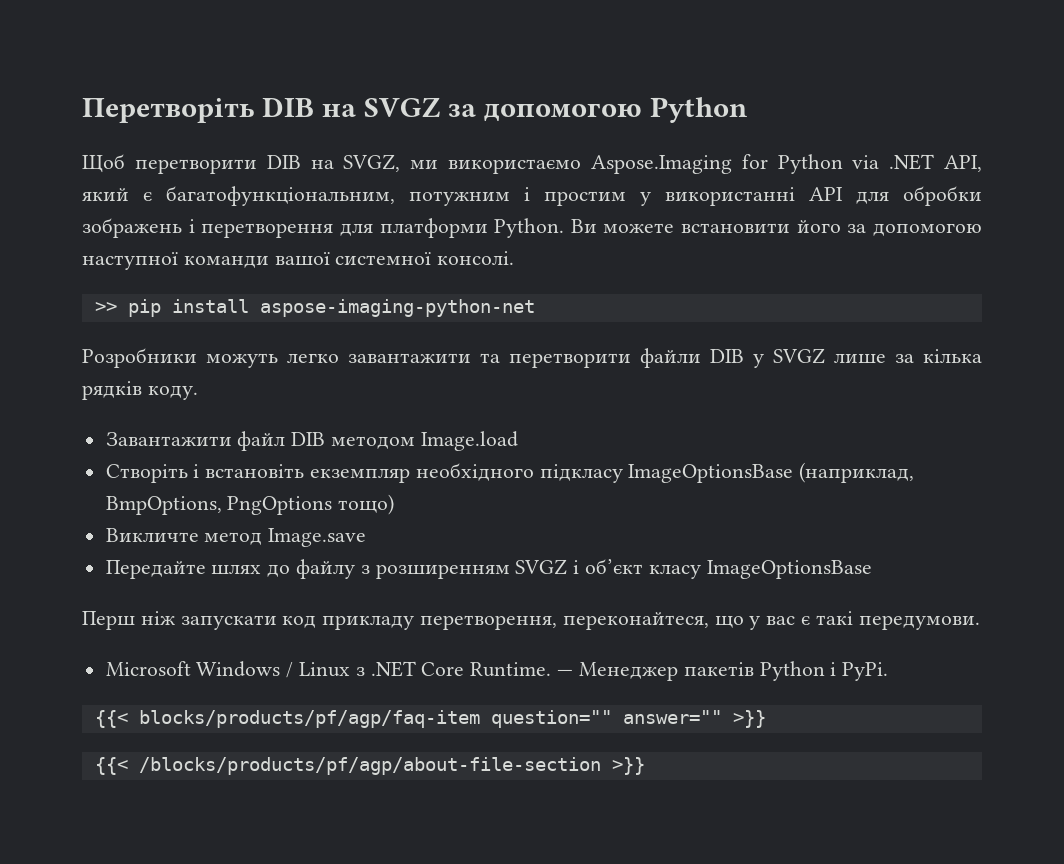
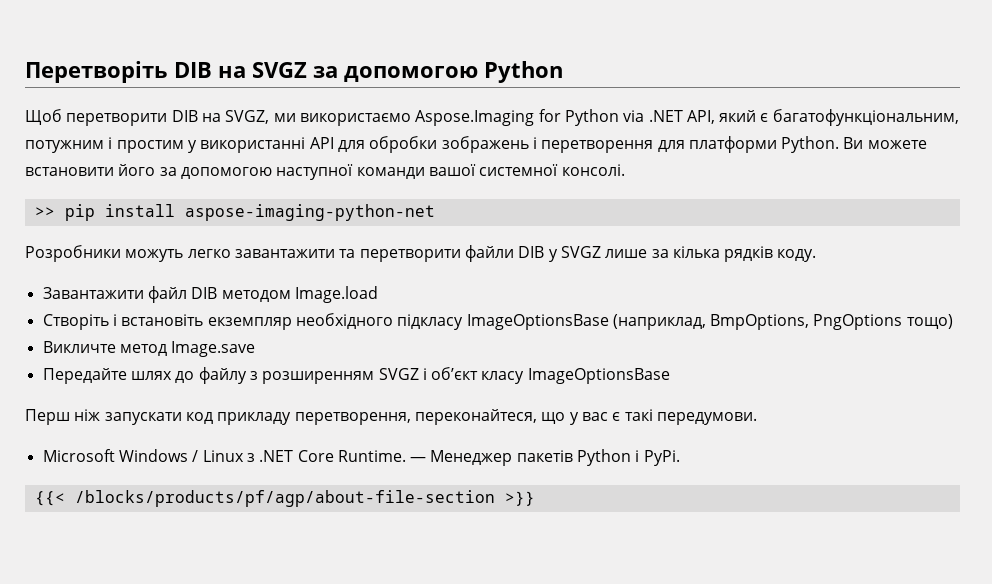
- {{< blocks/products/pf/agp/faq-item question="" answer="" >}}

